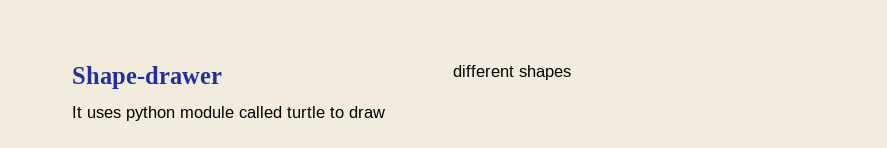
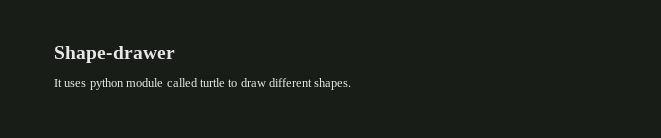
- It uses python module called turtle to draw different shapes
+ It uses python module called turtle to draw different shapes.

